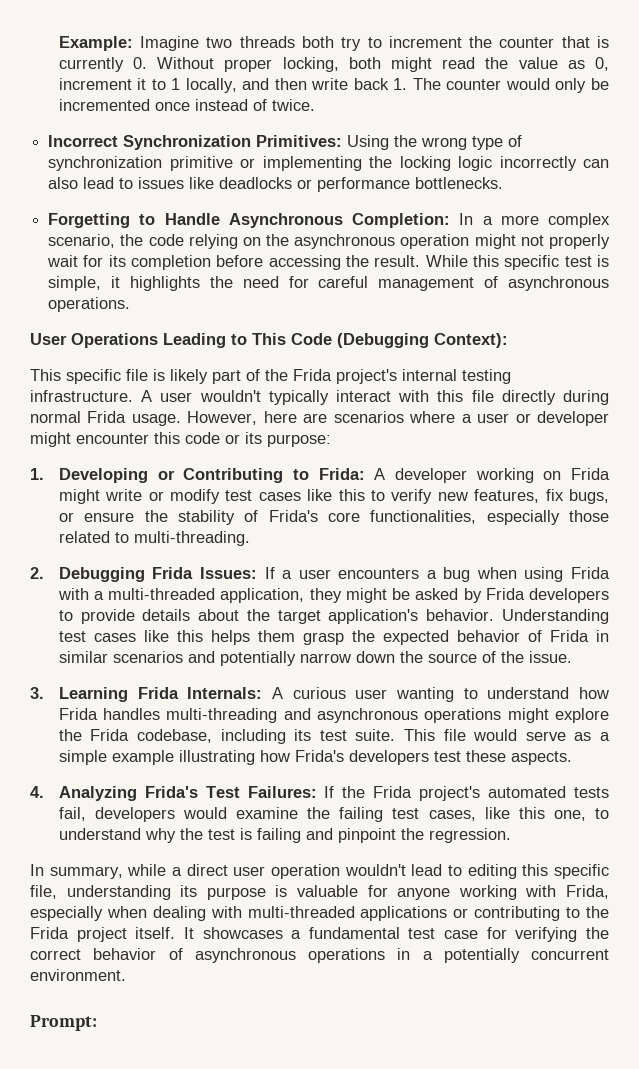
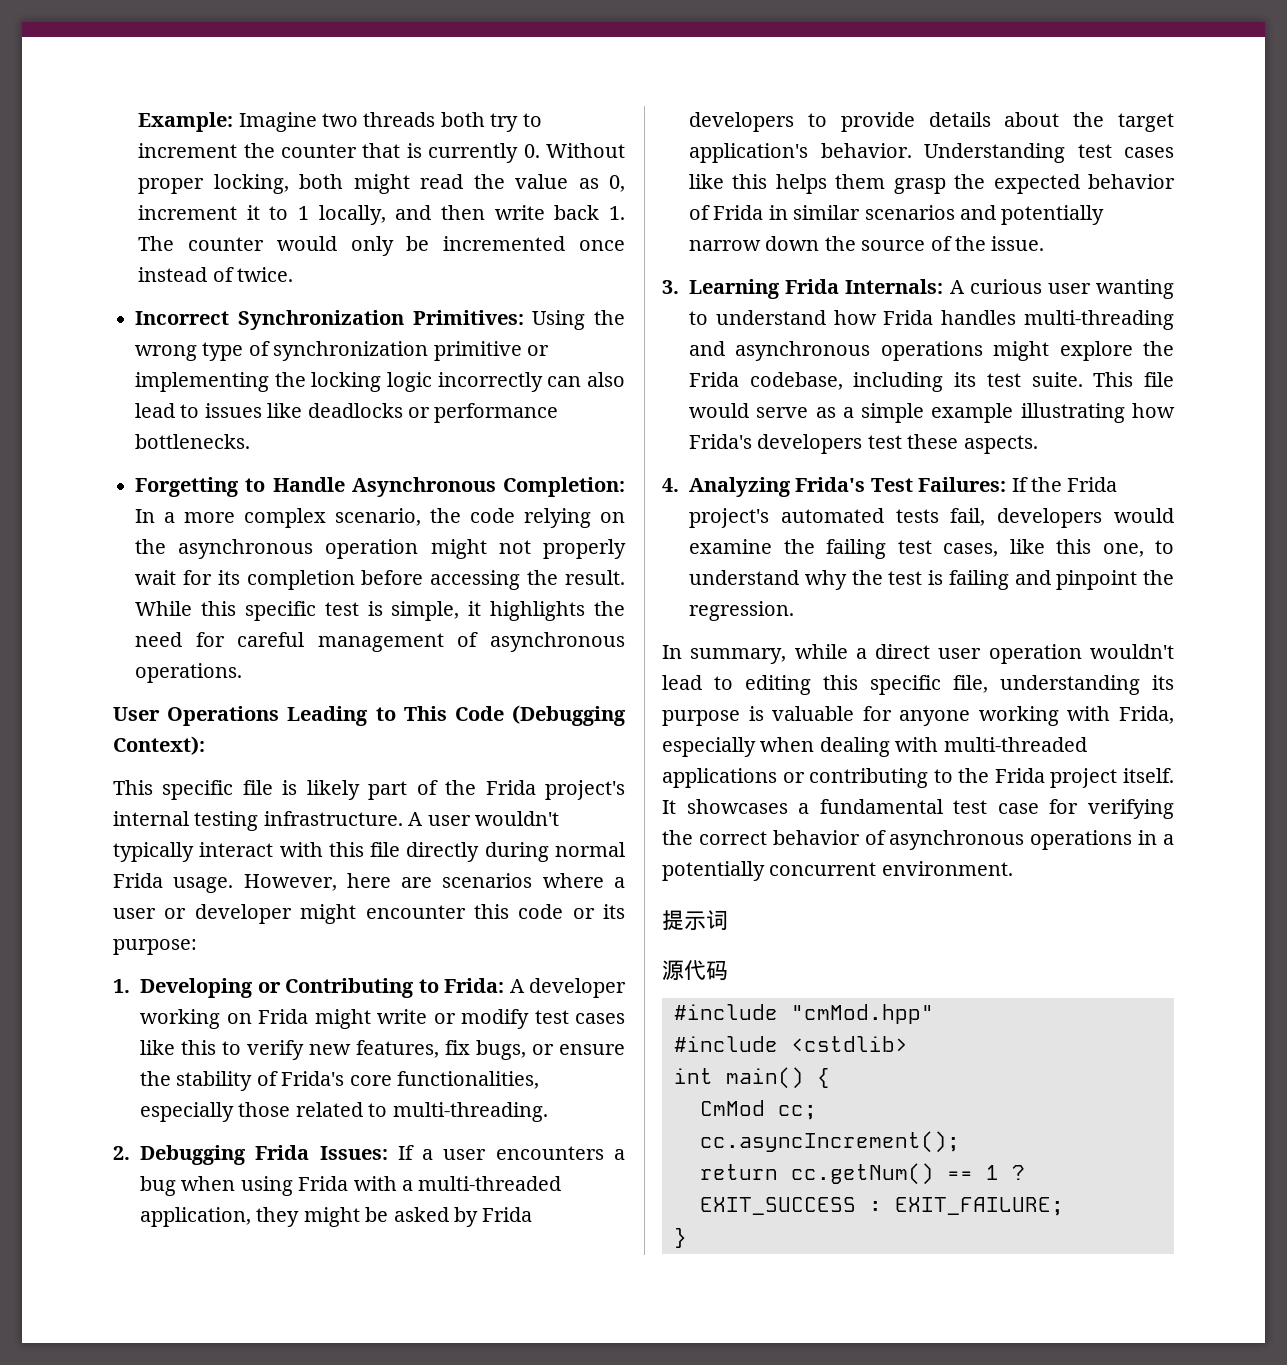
- Prompt:
+ 提示词
+ 源代码
+ #include "cmMod.hpp"
+ #include <cstdlib>
+ int main() {
+ CmMod cc;
+ cc.asyncIncrement();
+ return cc.getNum() == 1 ? EXIT_SUCCESS : EXIT_FAILURE;
+ }

